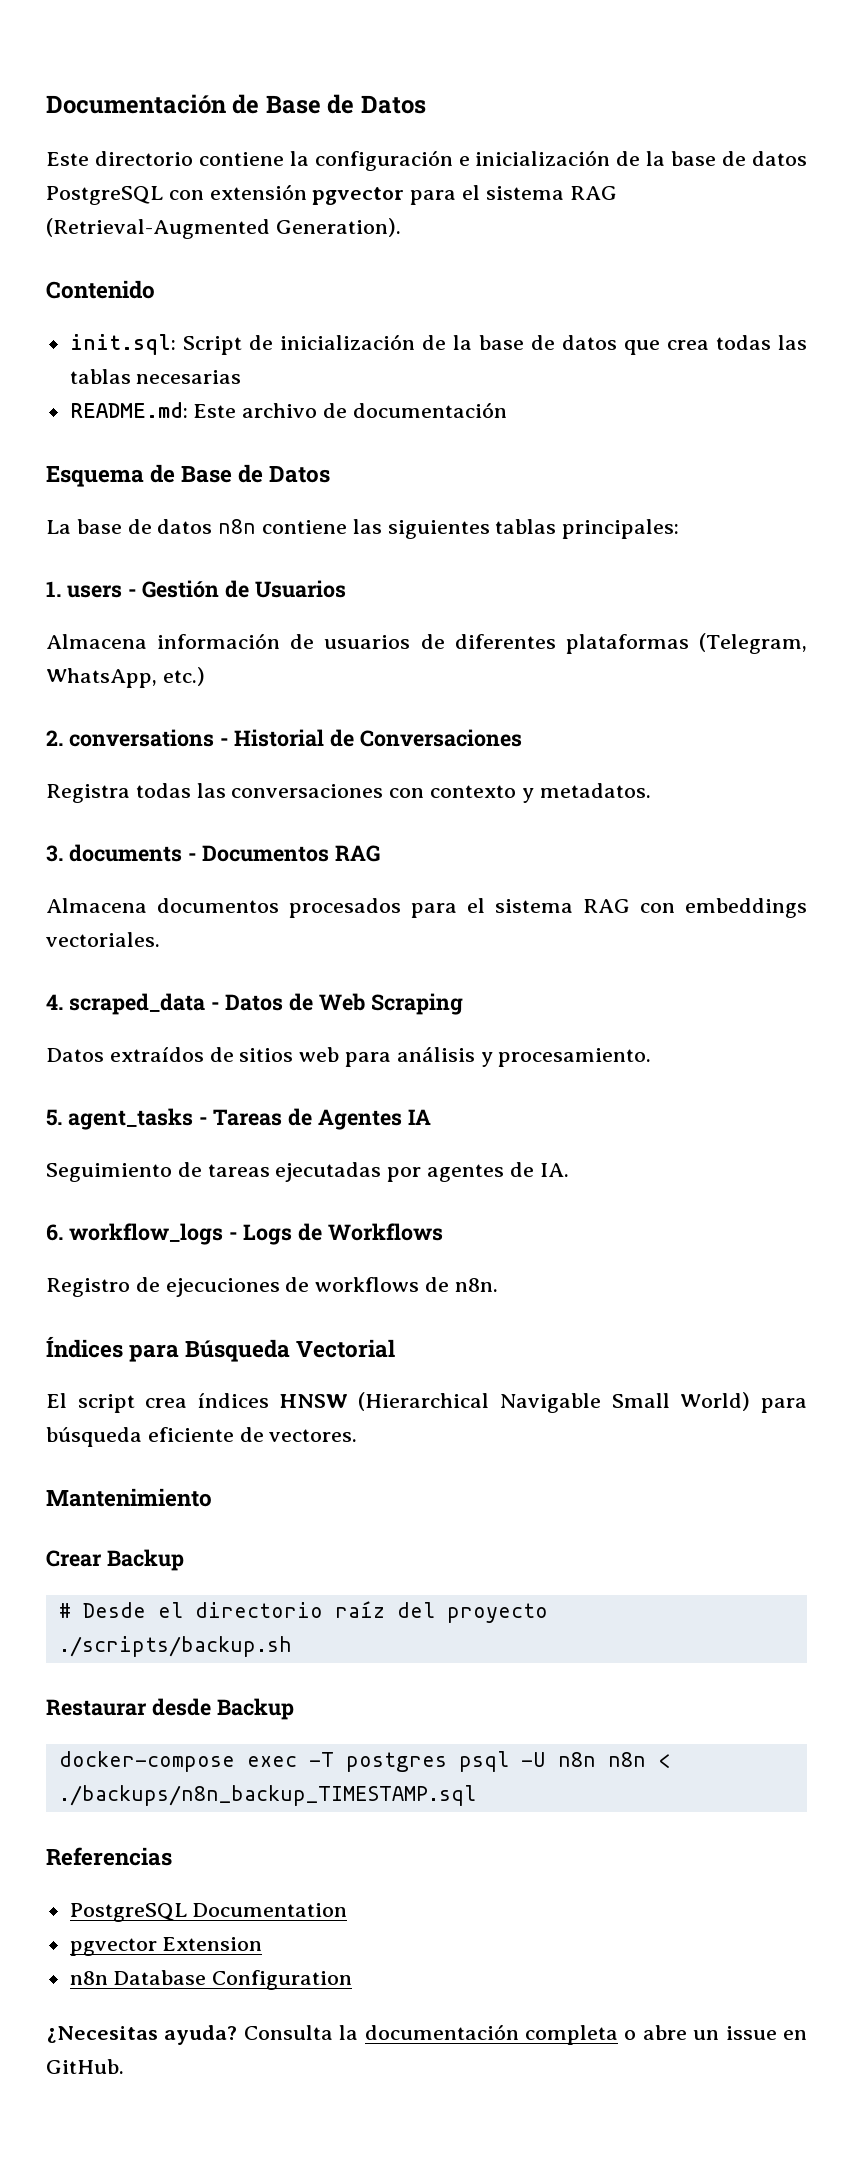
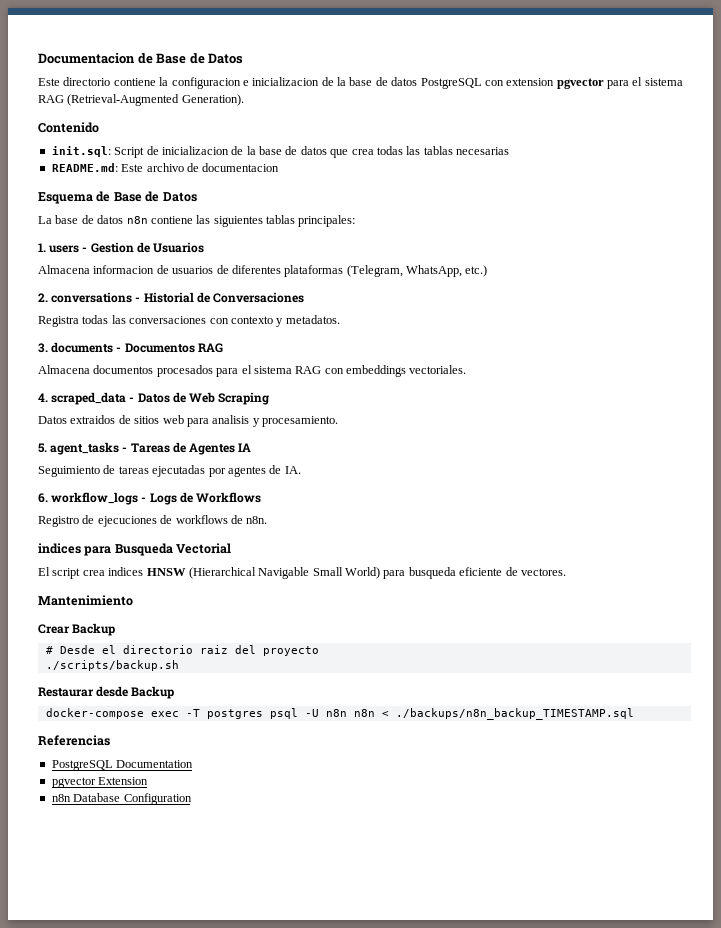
- Documentación de Base de Datos
+ Documentacion de Base de Datos
- Este directorio contiene la configuración e inicialización de la base de datos PostgreSQL con extensión pgvector para el sistema RAG (Retrieval-Augmented Generation).
+ Este directorio contiene la configuracion e inicializacion de la base de datos PostgreSQL con extension pgvector para el sistema RAG (Retrieval-Augmented Generation).
- init.sql: Script de inicialización de la base de datos que crea todas las tablas necesarias
+ init.sql: Script de inicializacion de la base de datos que crea todas las tablas necesarias
- README.md: Este archivo de documentación
+ README.md: Este archivo de documentacion
- 1. users - Gestión de Usuarios
+ 1. users - Gestion de Usuarios
- Almacena información de usuarios de diferentes plataformas (Telegram, WhatsApp, etc.)
+ Almacena informacion de usuarios de diferentes plataformas (Telegram, WhatsApp, etc.)
- Datos extraídos de sitios web para análisis y procesamiento.
+ Datos extraidos de sitios web para analisis y procesamiento.
- Índices para Búsqueda Vectorial
+ indices para Busqueda Vectorial
- El script crea índices HNSW (Hierarchical Navigable Small World) para búsqueda eficiente de vectores.
+ El script crea indices HNSW (Hierarchical Navigable Small World) para busqueda eficiente de vectores.
- # Desde el directorio raíz del proyecto
+ # Desde el directorio raiz del proyecto
- ¿Necesitas ayuda? Consulta la documentación completa o abre un issue en GitHub.

